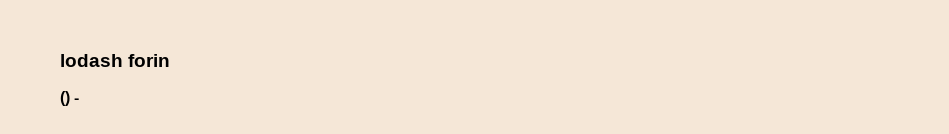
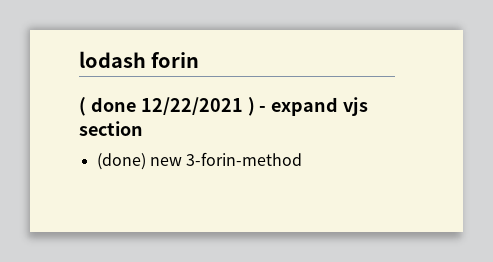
- () -
+ ( done 12/22/2021 ) - expand vjs section
+ (done) new 3-forin-method

